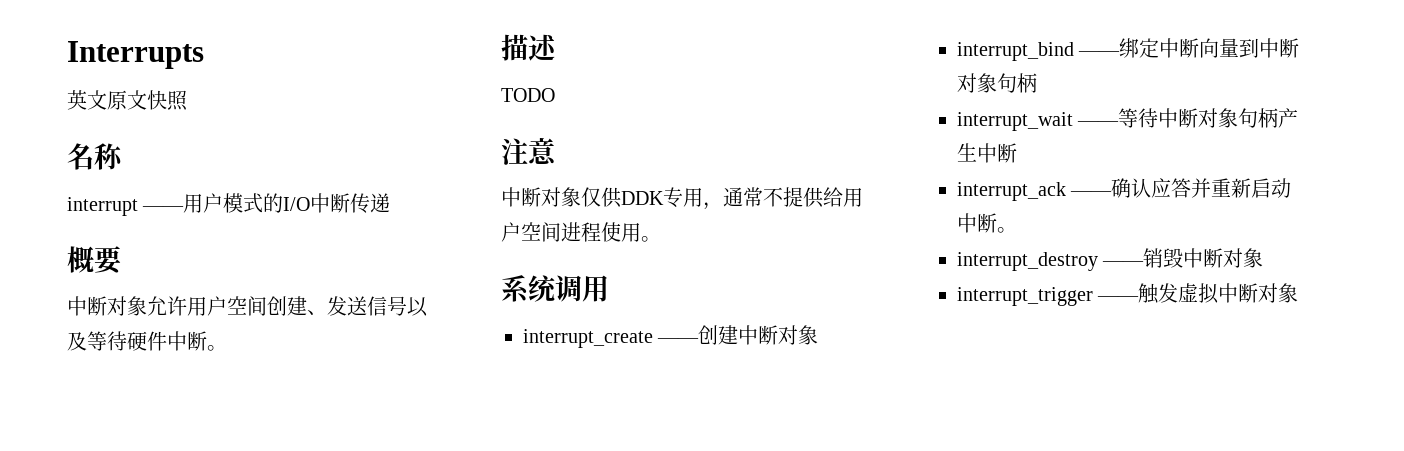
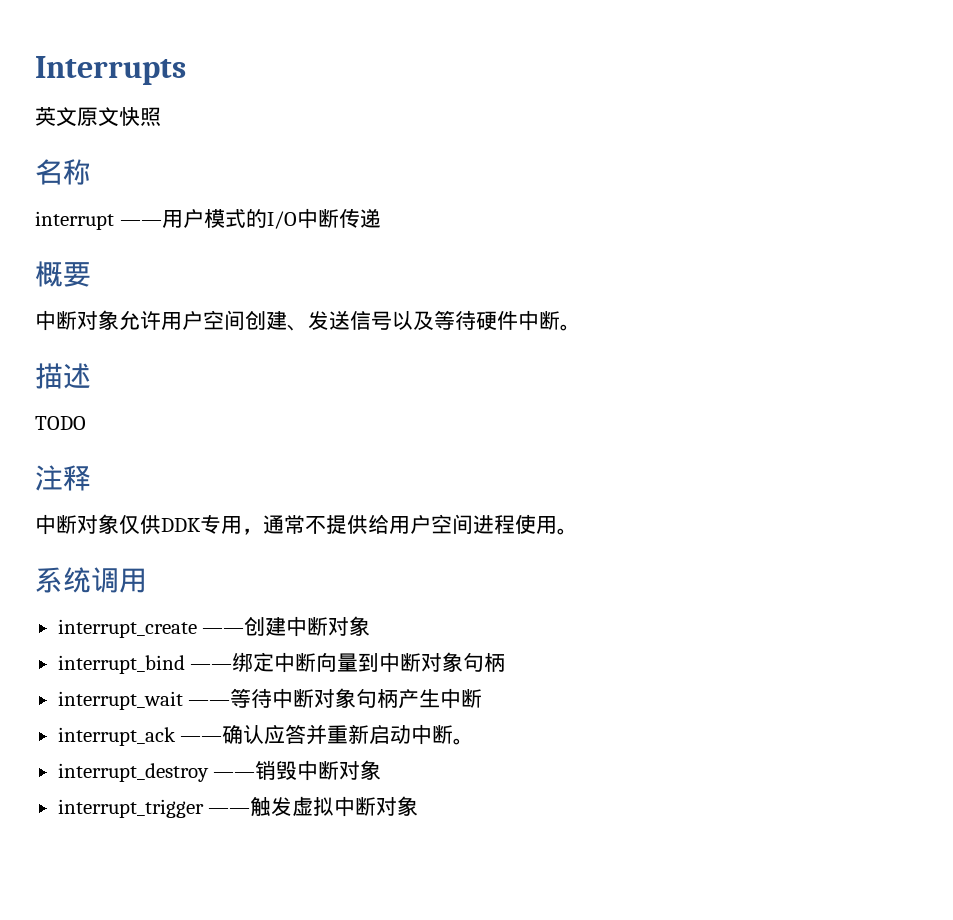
- 注意
+ 注释

